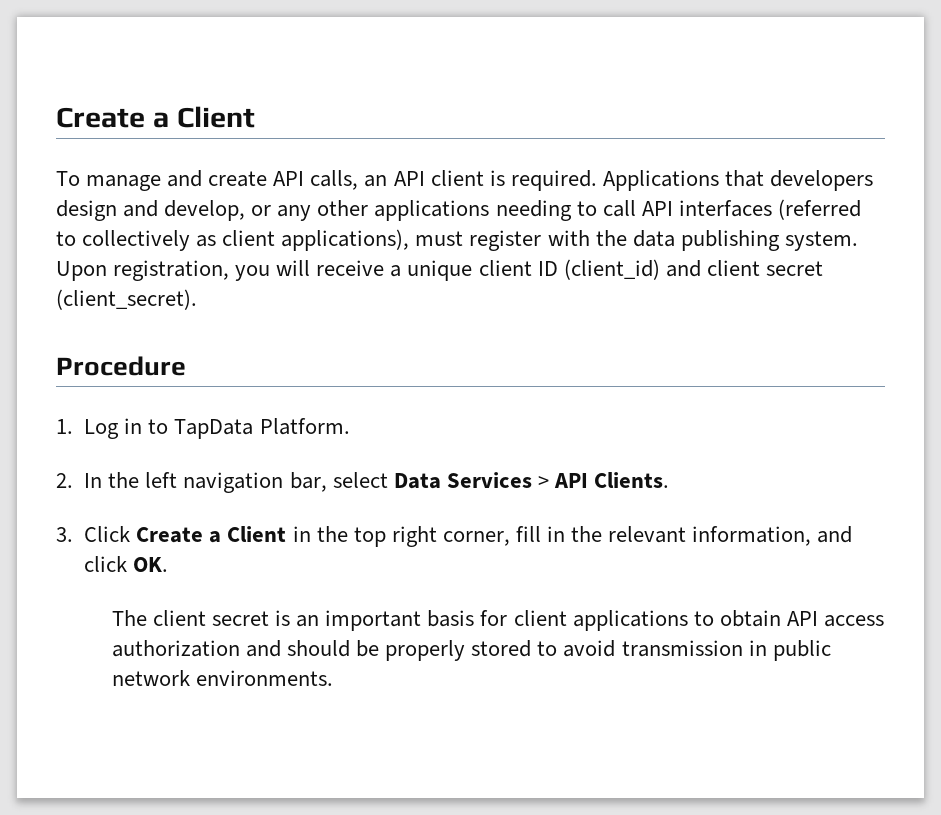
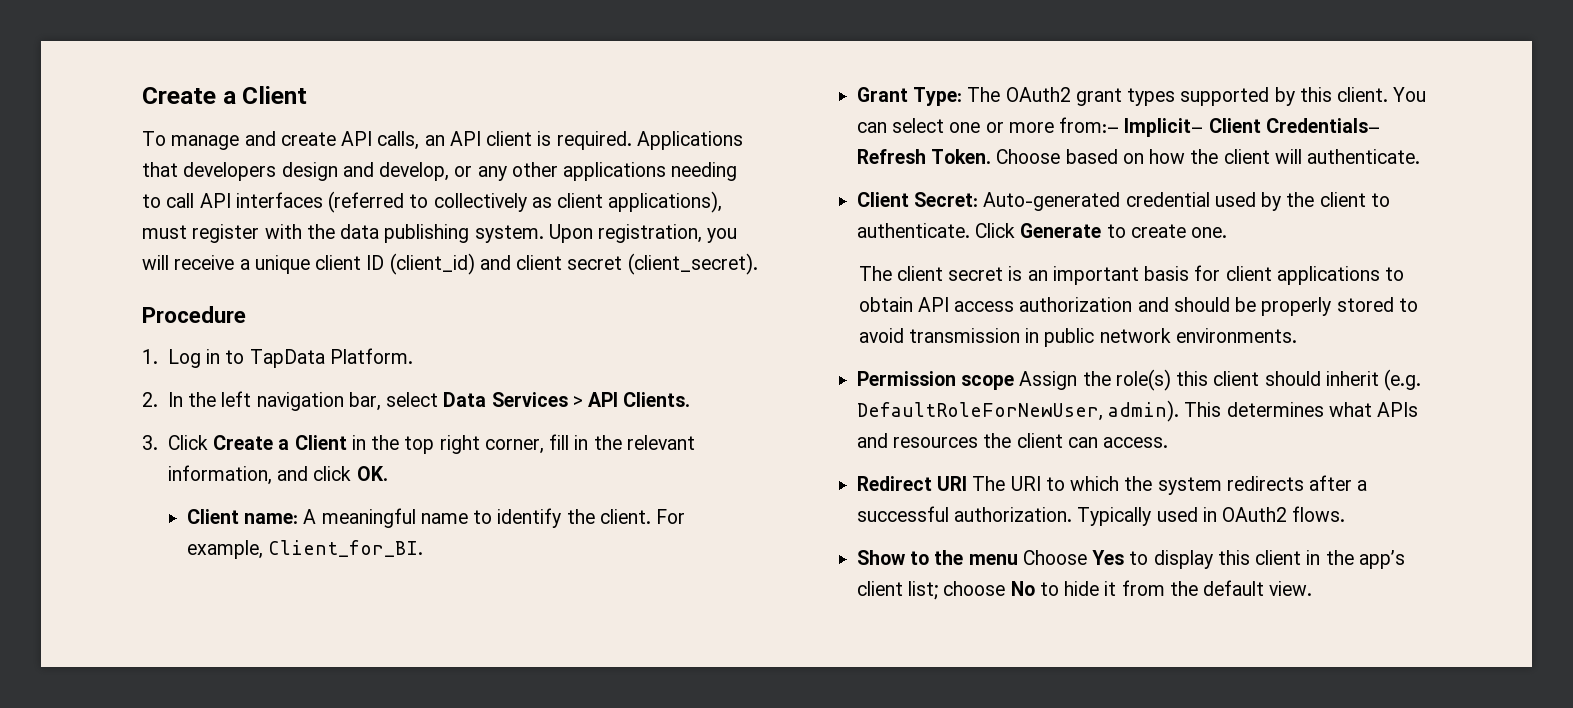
+ Client name: A meaningful name to identify the client. For example, Client_for_BI.
+ Grant Type: The OAuth2 grant types supported by this client. You can select one or more from:– Implicit– Client Credentials– Refresh Token. Choose based on how the client will authenticate.
+ Client Secret: Auto-generated credential used by the client to authenticate. Click Generate to create one.
+ Permission scope Assign the role(s) this client should inherit (e.g. DefaultRoleForNewUser, admin). This determines what APIs and resources the client can access.
+ Redirect URI The URI to which the system redirects after a successful authorization. Typically used in OAuth2 flows.
+ Show to the menu Choose Yes to display this client in the app’s client list; choose No to hide it from the default view.

